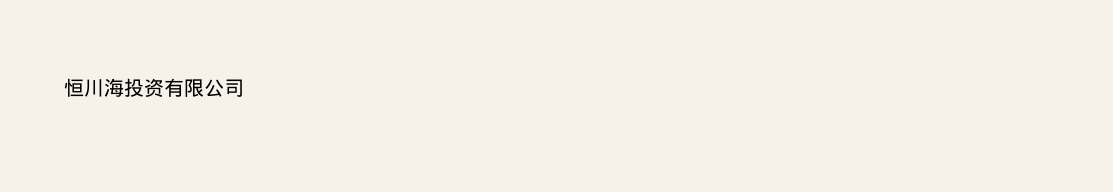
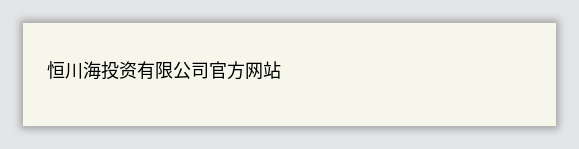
- 恒川海投资有限公司
+ 恒川海投资有限公司官方网站

